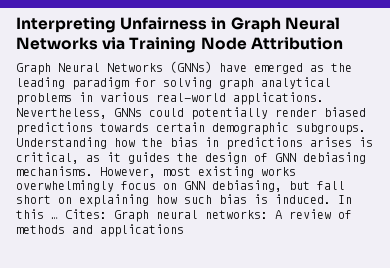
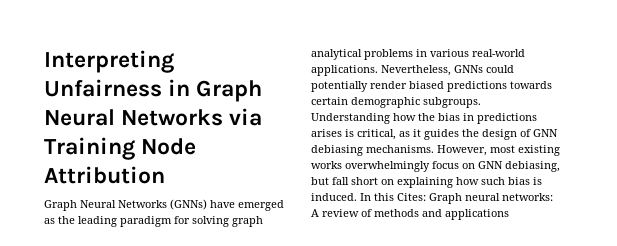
- In this … Cites: Graph neural networks: A review of methods and applications
+ In this Cites: Graph neural networks: A review of methods and applications

